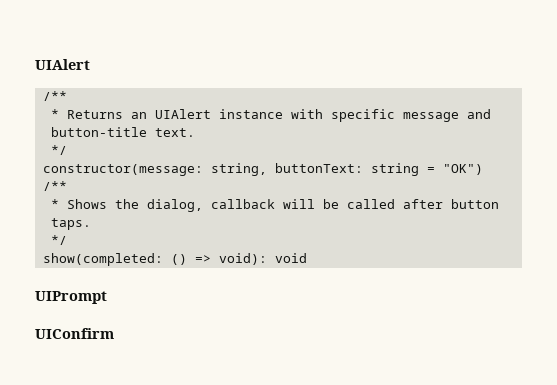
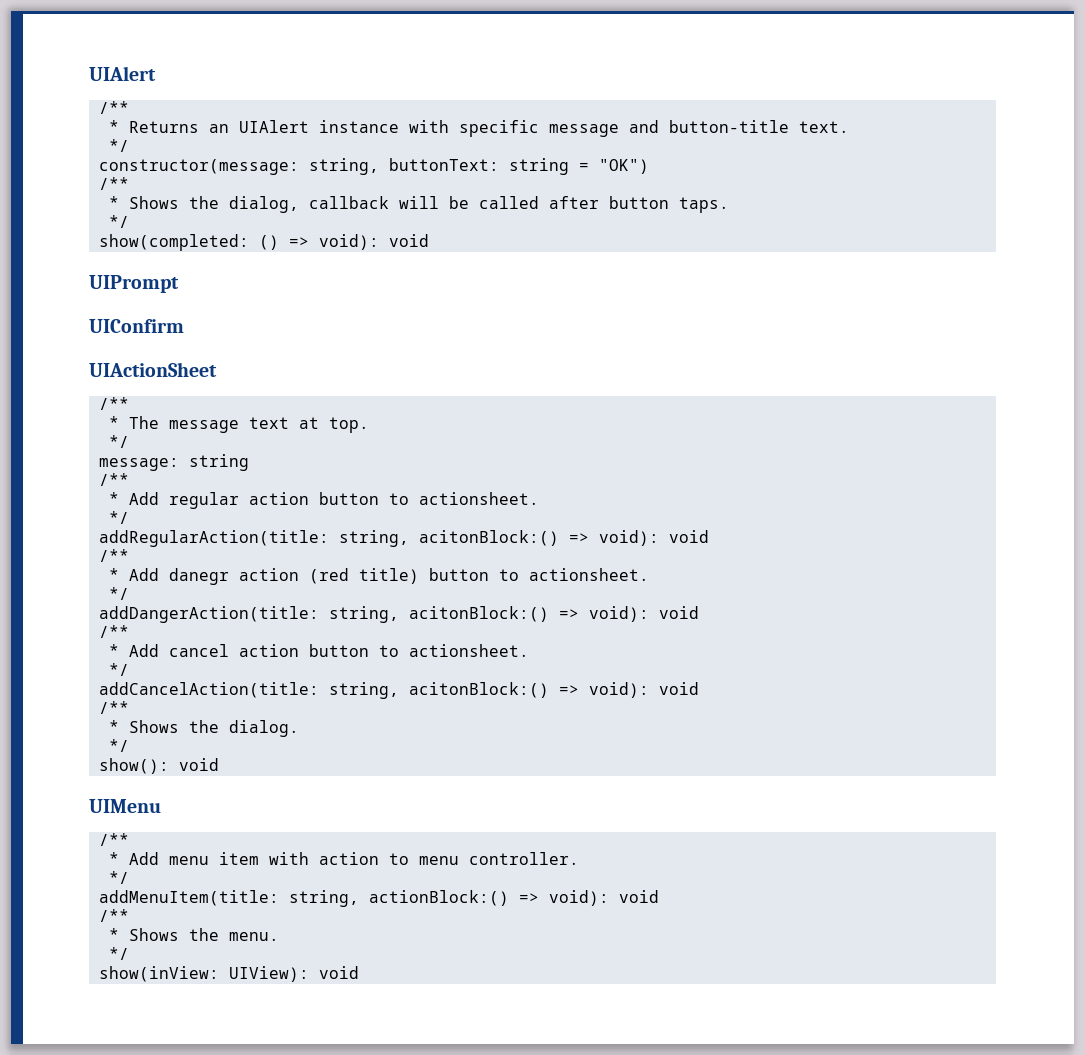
+ UIActionSheet
+ /**
+ * The message text at top.
+ */
+ message: string
+ /**
+ * Add regular action button to actionsheet.
+ */
+ addRegularAction(title: string, acitonBlock:() => void): void
+ /**
+ * Add danegr action (red title) button to actionsheet.
+ */
+ addDangerAction(title: string, acitonBlock:() => void): void
+ /**
+ * Add cancel action button to actionsheet.
+ */
+ addCancelAction(title: string, acitonBlock:() => void): void
+ /**
+ * Shows the dialog.
+ */
+ show(): void
+ UIMenu
+ /**
+ * Add menu item with action to menu controller.
+ */
+ addMenuItem(title: string, actionBlock:() => void): void
+ /**
+ * Shows the menu.
+ */
+ show(inView: UIView): void

